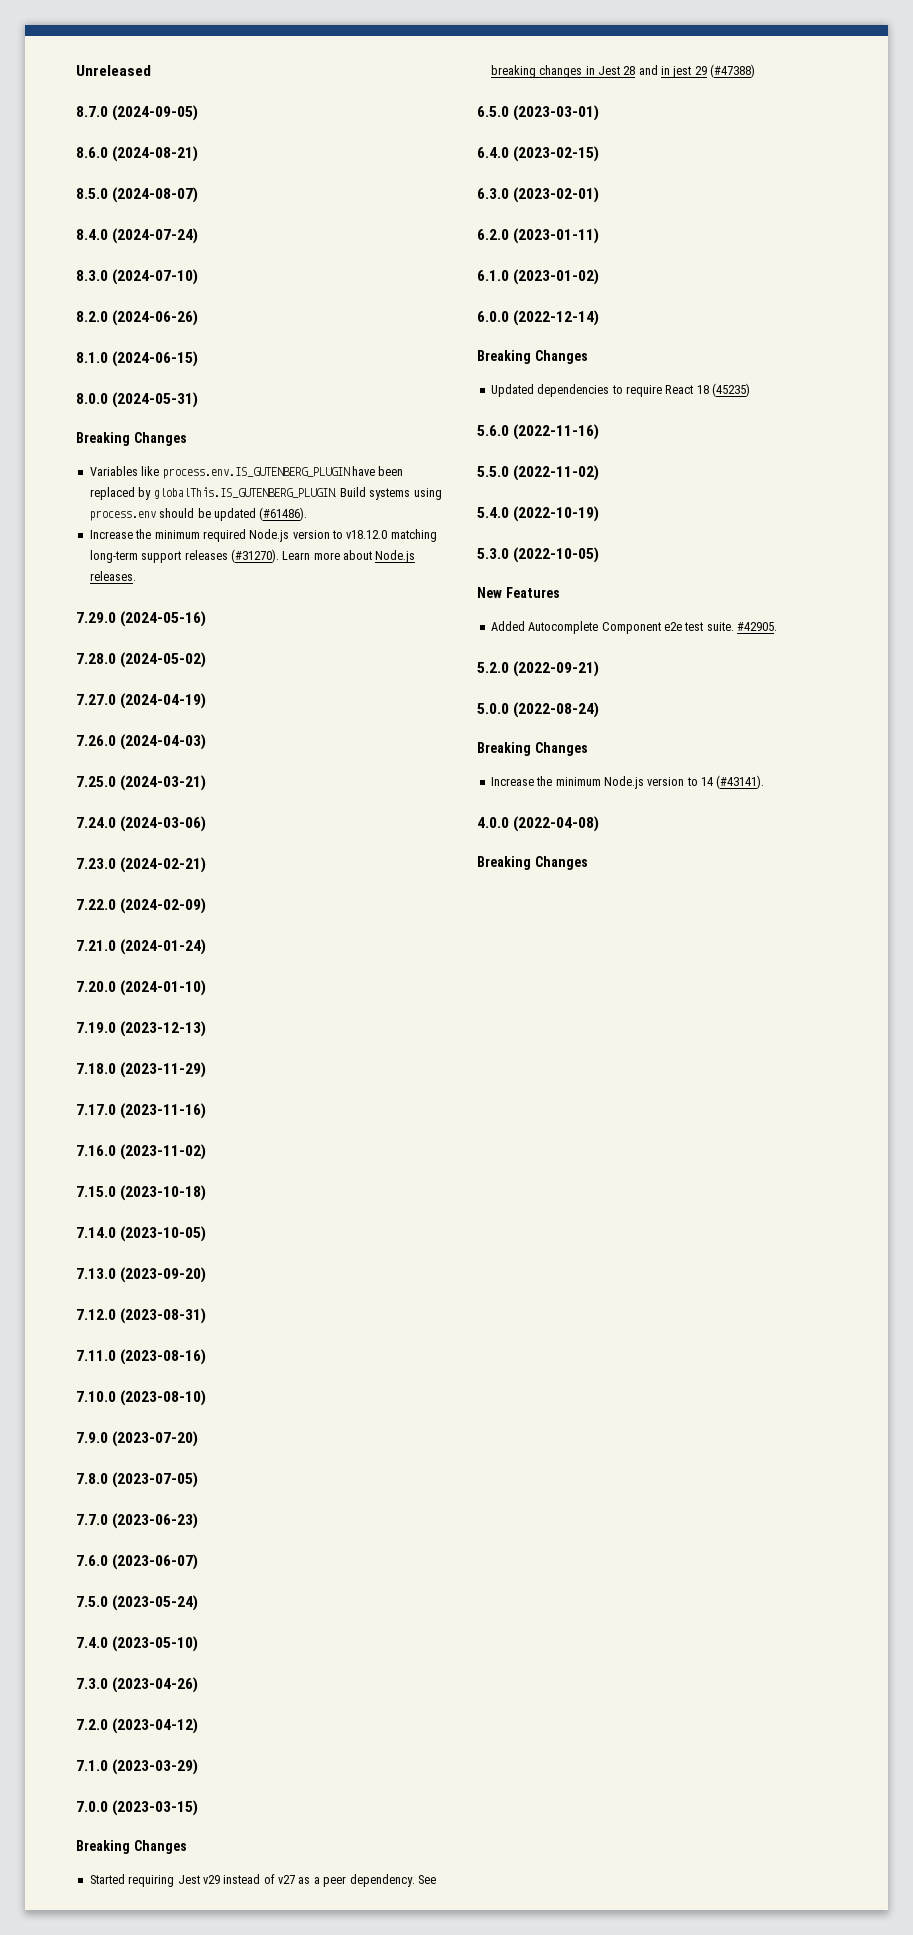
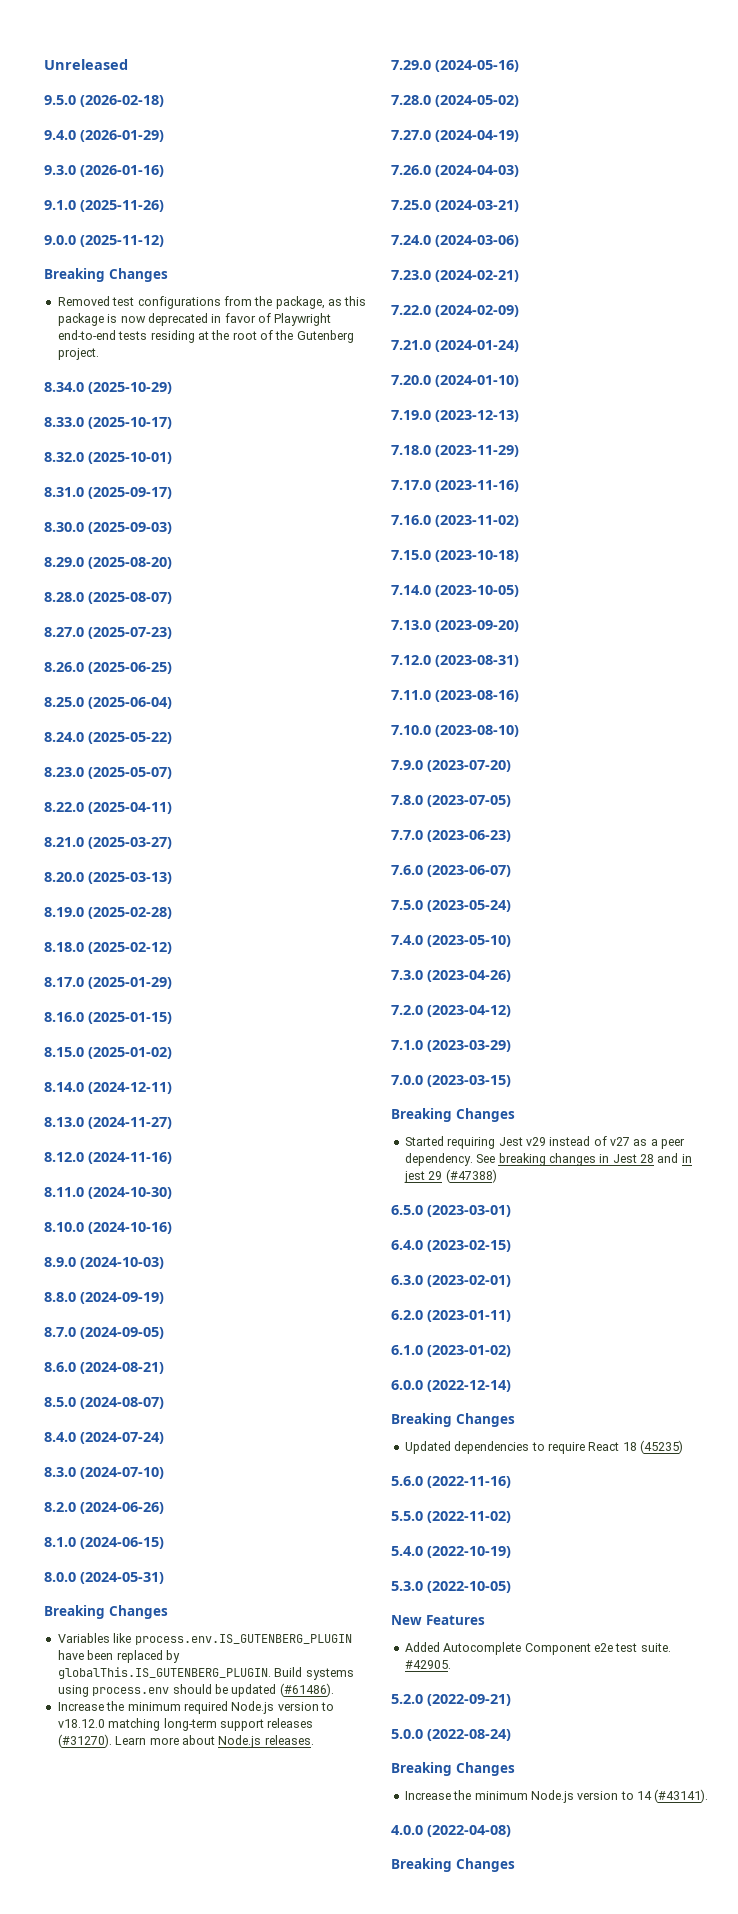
+ 9.5.0 (2026-02-18)
+ 9.4.0 (2026-01-29)
+ 9.3.0 (2026-01-16)
+ 9.1.0 (2025-11-26)
+ 9.0.0 (2025-11-12)
+ Breaking Changes
+ Removed test configurations from the package, as this package is now deprecated in favor of Playwright end-to-end tests residing at the root of the Gutenberg project.
+ 8.34.0 (2025-10-29)
+ 8.33.0 (2025-10-17)
+ 8.32.0 (2025-10-01)
+ 8.31.0 (2025-09-17)
+ 8.30.0 (2025-09-03)
+ 8.29.0 (2025-08-20)
+ 8.28.0 (2025-08-07)
+ 8.27.0 (2025-07-23)
+ 8.26.0 (2025-06-25)
+ 8.25.0 (2025-06-04)
+ 8.24.0 (2025-05-22)
+ 8.23.0 (2025-05-07)
+ 8.22.0 (2025-04-11)
+ 8.21.0 (2025-03-27)
+ 8.20.0 (2025-03-13)
+ 8.19.0 (2025-02-28)
+ 8.18.0 (2025-02-12)
+ 8.17.0 (2025-01-29)
+ 8.16.0 (2025-01-15)
+ 8.15.0 (2025-01-02)
+ 8.14.0 (2024-12-11)
+ 8.13.0 (2024-11-27)
+ 8.12.0 (2024-11-16)
+ 8.11.0 (2024-10-30)
+ 8.10.0 (2024-10-16)
+ 8.9.0 (2024-10-03)
+ 8.8.0 (2024-09-19)

